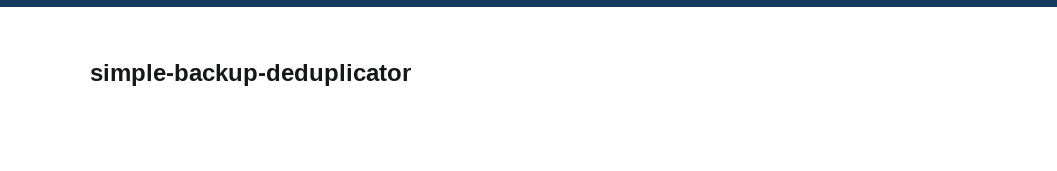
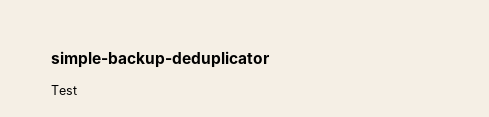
+ Test

